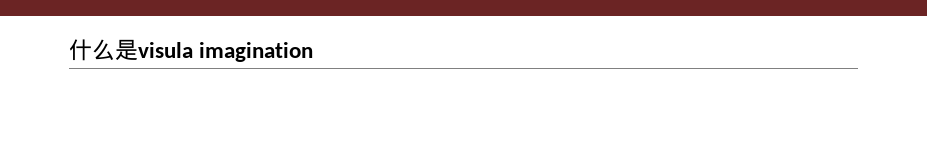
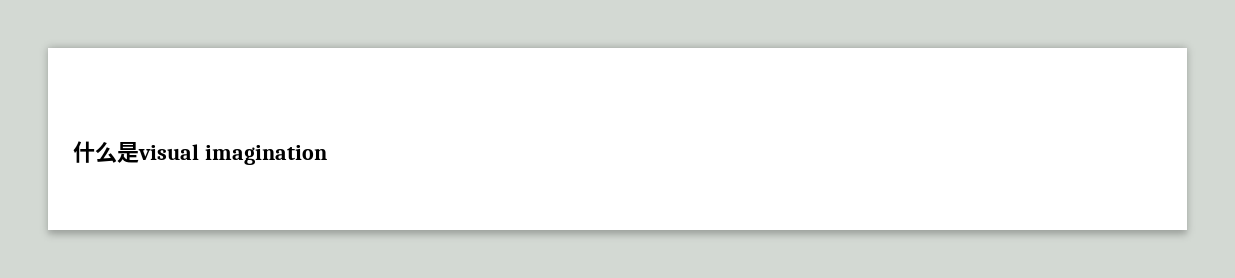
- 什么是visula imagination
+ 什么是visual imagination

